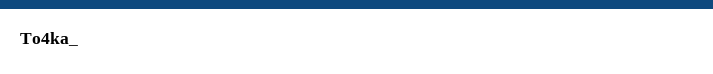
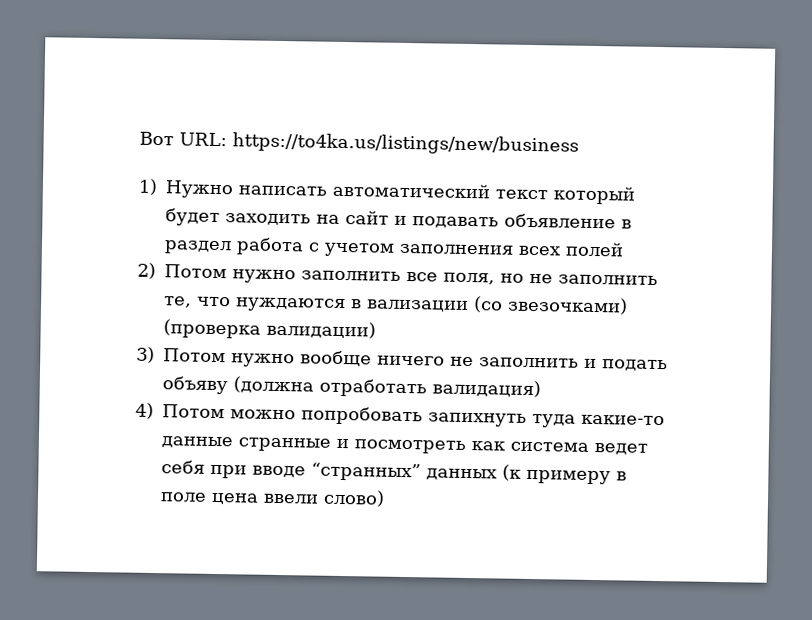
- To4ka_
+ Вот URL: https://to4ka.us/listings/new/business
+ 1) Нужно написать автоматический текст который будет заходить на сайт и подавать объявление в раздел работа с учетом заполнения всех полей
+ 2) Потом нужно заполнить все поля, но не заполнить те, что нуждаются в вализации (со звезочками) (проверка валидации)
+ 3) Потом нужно вообще ничего не заполнить и подать объяву (должна отработать валидация)
+ 4) Потом можно попробовать запихнуть туда какие-то данные странные и посмотреть как система ведет себя при вводе “странных” данных (к примеру в поле цена ввели слово)

